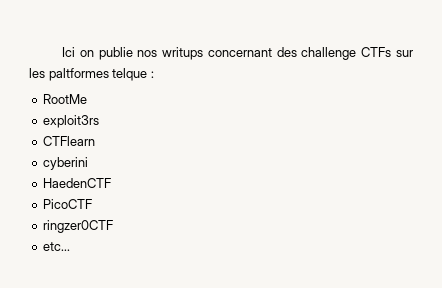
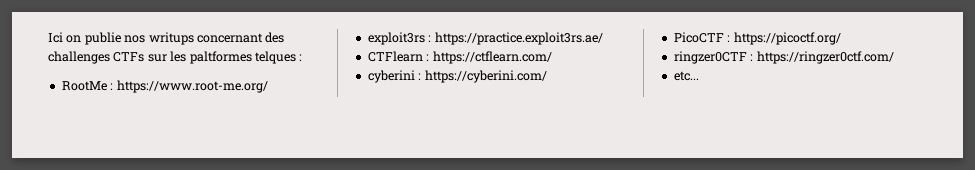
- Ici on publie nos writups concernant des challenge CTFs sur les paltformes telque :
+ Ici on publie nos writups concernant des challenges CTFs sur les paltformes telques :
- RootMe
+ RootMe : https://www.root-me.org/
- exploit3rs
+ exploit3rs : https://practice.exploit3rs.ae/
- CTFlearn
+ CTFlearn : https://ctflearn.com/
- cyberini
- HaedenCTF
+ cyberini : https://cyberini.com/
- PicoCTF
+ PicoCTF : https://picoctf.org/
- ringzer0CTF
+ ringzer0CTF : https://ringzer0ctf.com/

